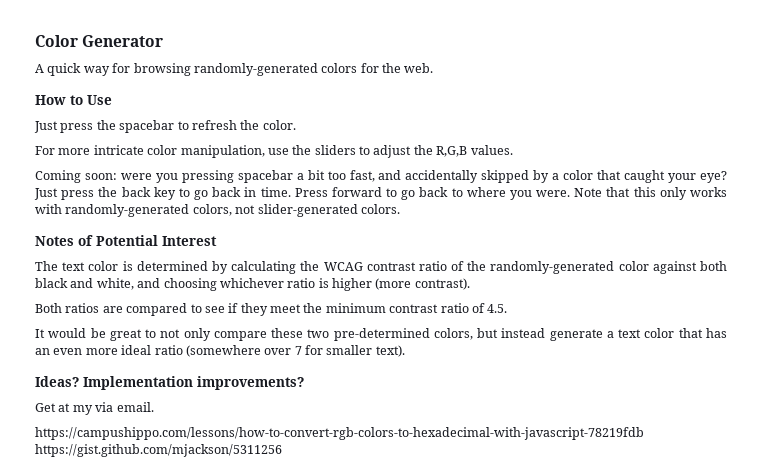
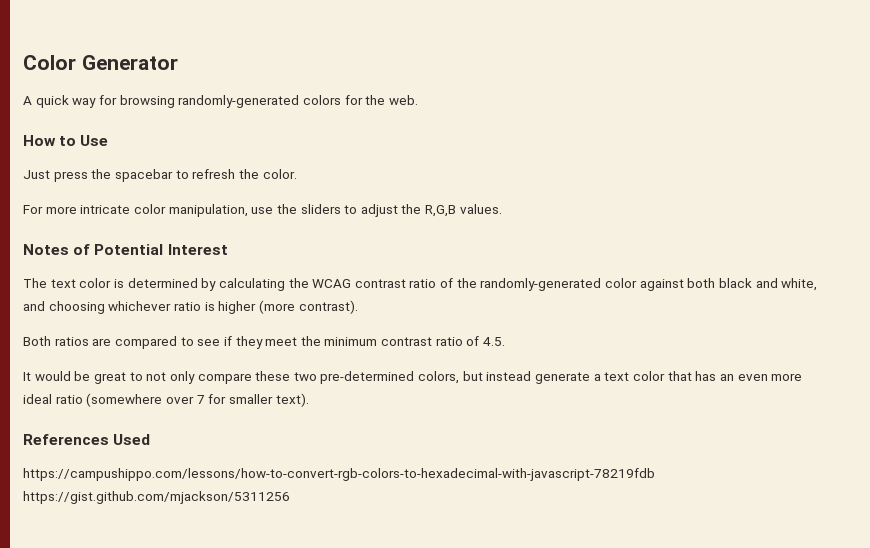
- Coming soon: were you pressing spacebar a bit too fast, and accidentally skipped by a color that caught your eye? Just press the back key to go back in time. Press forward to go back to where you were. Note that this only works with randomly-generated colors, not slider-generated colors.
- Ideas? Implementation improvements?
- Get at my via email.
+ References Used

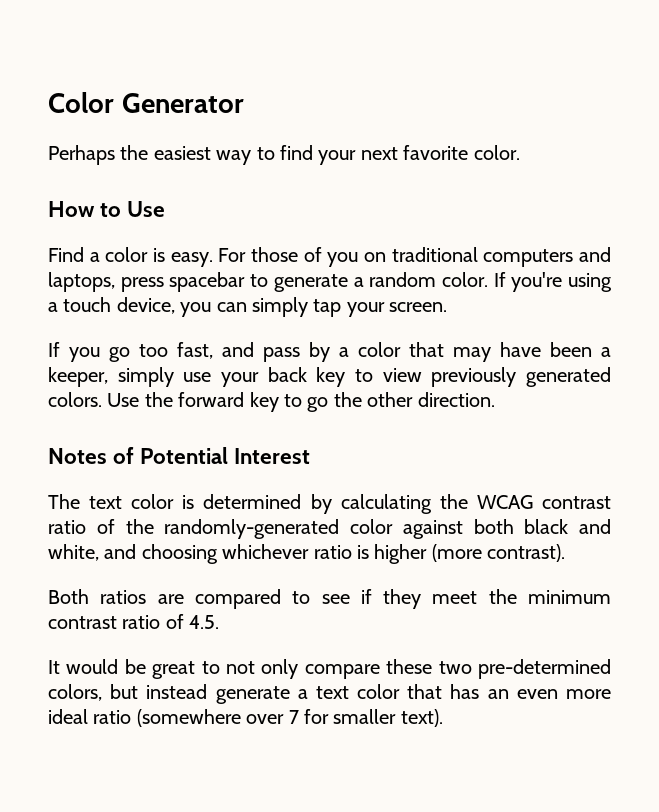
- A quick way for browsing randomly-generated colors for the web.
+ Perhaps the easiest way to find your next favorite color.
  How to Use
- Just press the spacebar to refresh the color.
- For more intricate color manipulation, use the sliders to adjust the R,G,B values.
+ Find a color is easy. For those of you on traditional computers and laptops, press spacebar to generate a random color. If you're using a touch device, you can simply tap your screen.
+ If you go too fast, and pass by a color that may have been a keeper, simply use your back key to view previously generated colors. Use the forward key to go the other direction.
- References Used
- https://campushippo.com/lessons/how-to-convert-rgb-colors-to-hexadecimal-with-javascript-78219fdb https://gist.github.com/mjackson/5311256

